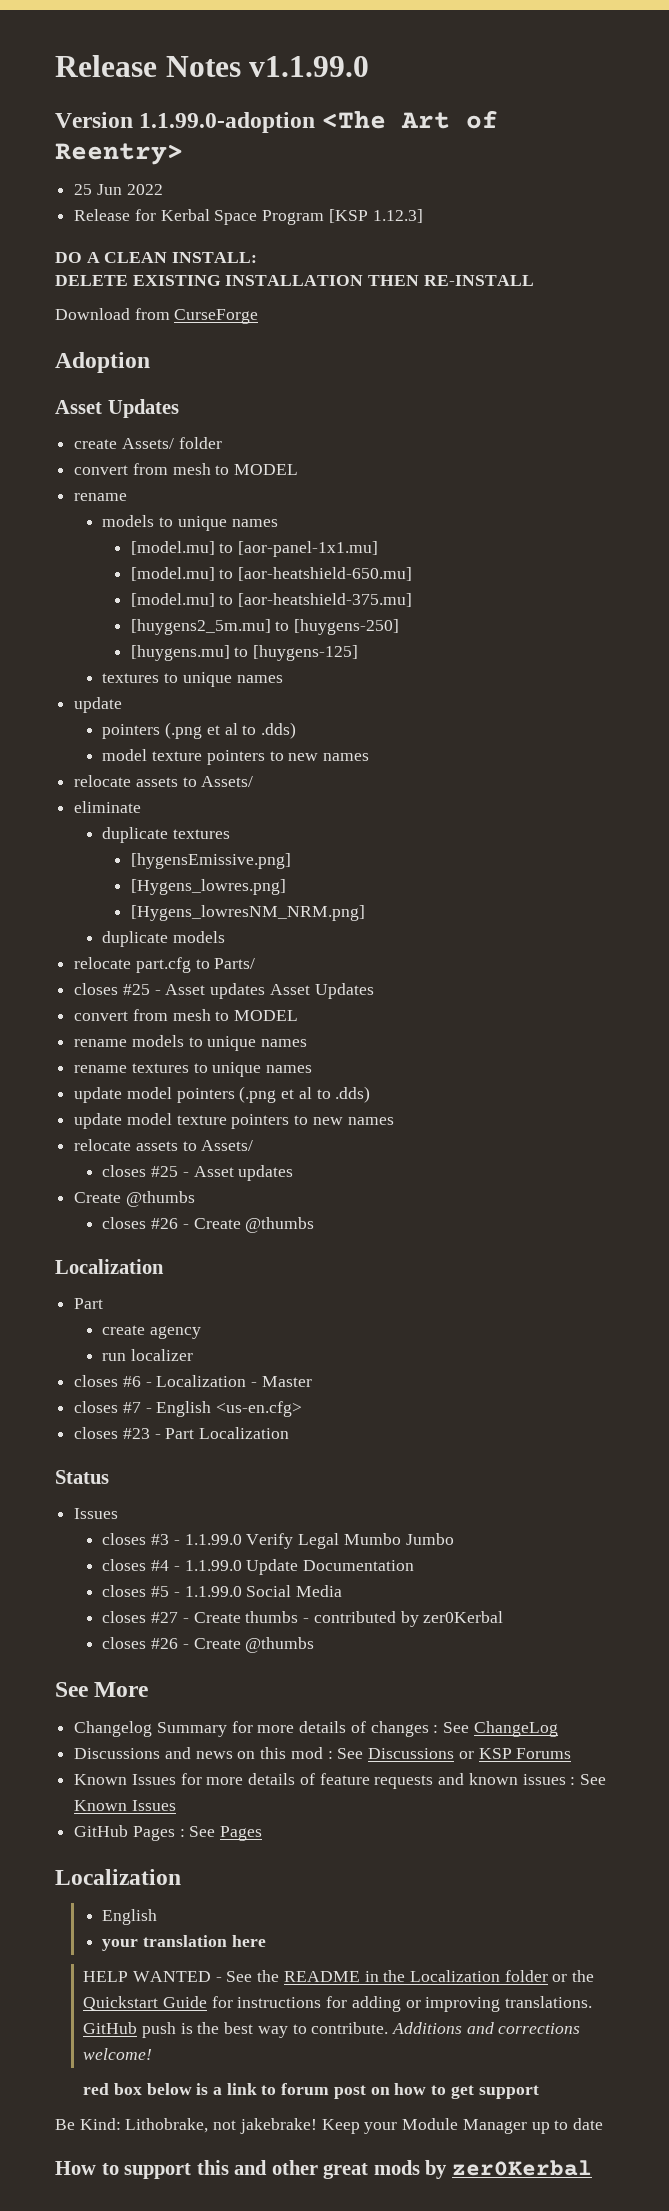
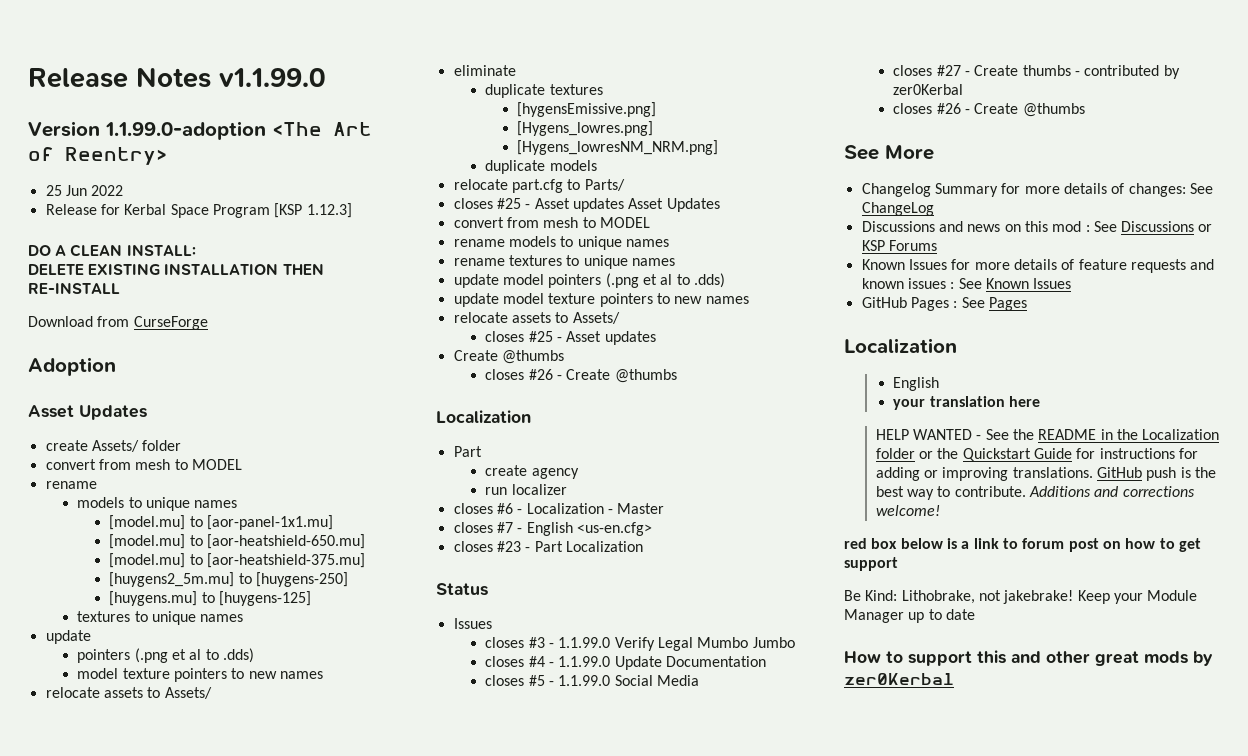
- Changelog Summary for more details of changes : See ChangeLog
+ Changelog Summary for more details of changes: See ChangeLog

